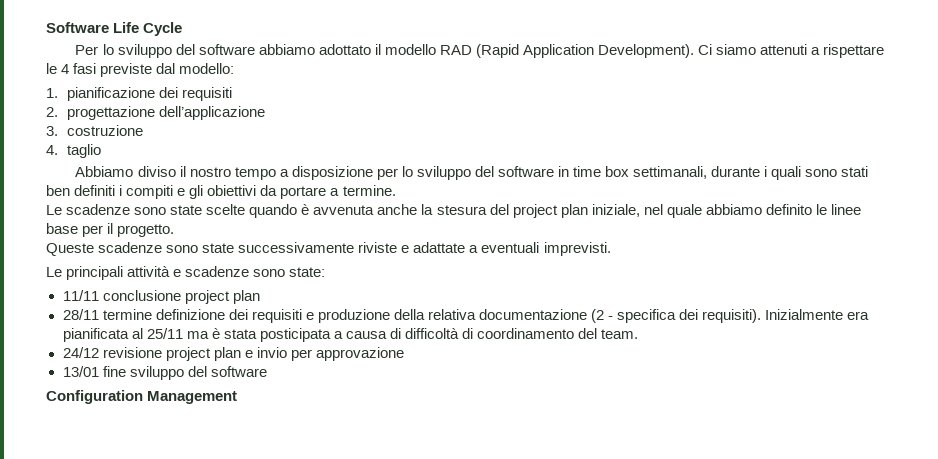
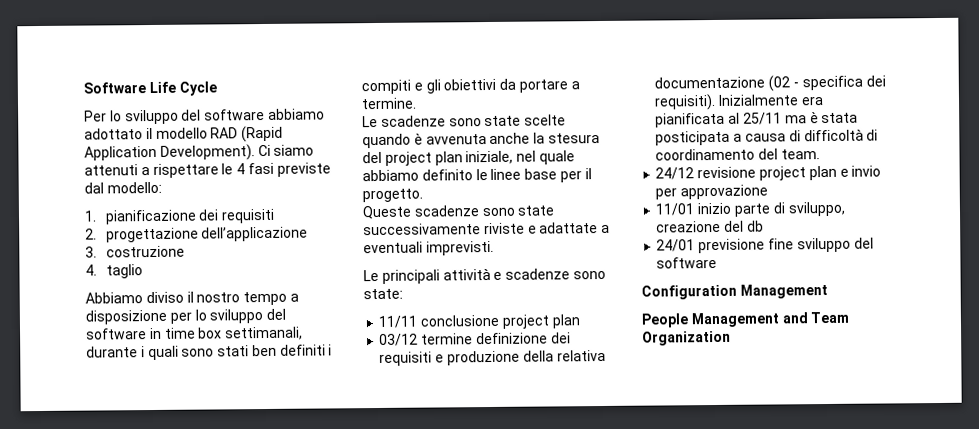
- 28/11 termine definizione dei requisiti e produzione della relativa documentazione (2 - specifica dei requisiti).
+ 03/12 termine definizione dei requisiti e produzione della relativa documentazione (02 - specifica dei requisiti).
- 13/01 fine sviluppo del software
+ 11/01 inizio parte di sviluppo, creazione del db
+ 24/01 previsione fine sviluppo del software
+ People Management and Team Organization

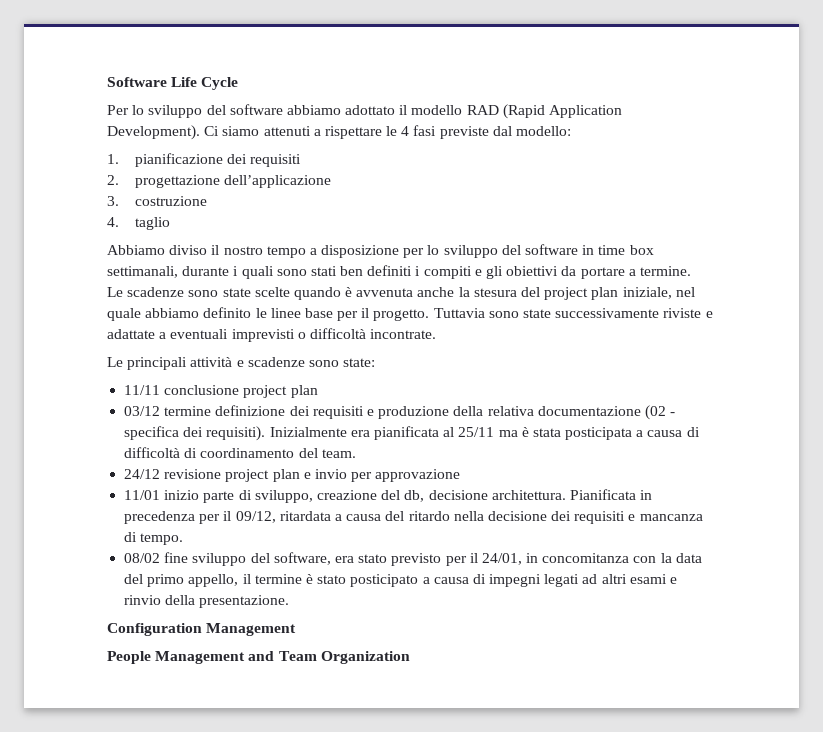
- Le scadenze sono state scelte quando è avvenuta anche la stesura del project plan iniziale, nel quale abbiamo definito le linee base per il progetto.
- Queste scadenze sono state successivamente riviste e adattate a eventuali imprevisti.
+ Le scadenze sono state scelte quando è avvenuta anche la stesura del project plan iniziale, nel quale abbiamo definito le linee base per il progetto. Tuttavia sono state successivamente riviste e adattate a eventuali imprevisti o difficoltà incontrate.
- 11/01 inizio parte di sviluppo, creazione del db
- 24/01 previsione fine sviluppo del software
+ 11/01 inizio parte di sviluppo, creazione del db, decisione architettura. Pianificata in precedenza per il 09/12, ritardata a causa del ritardo nella decisione dei requisiti e mancanza di tempo.
+ 08/02 fine sviluppo del software, era stato previsto per il 24/01, in concomitanza con la data del primo appello, il termine è stato posticipato a causa di impegni legati ad altri esami e rinvio della presentazione.

